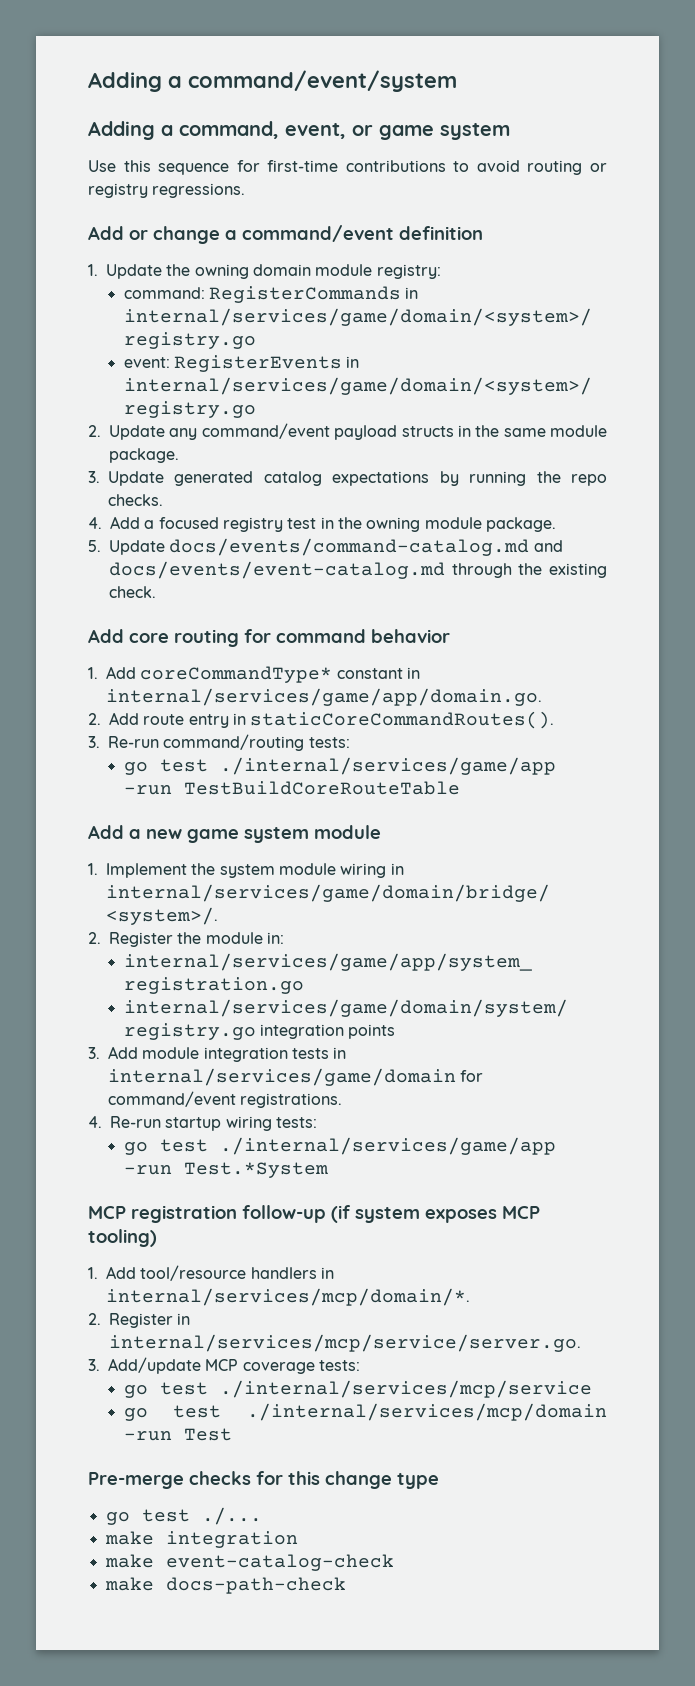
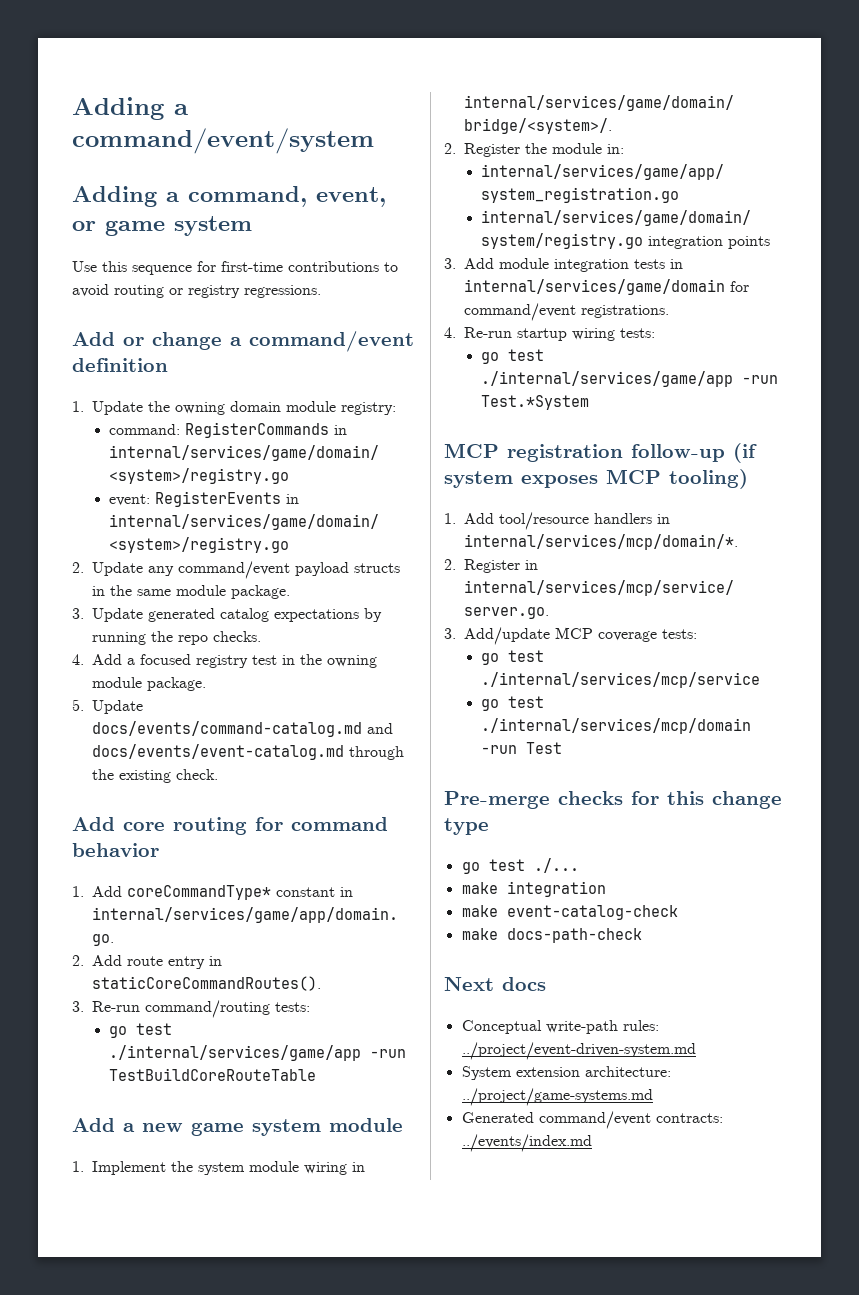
+ Next docs
+ Conceptual write-path rules: ../project/event-driven-system.md
+ System extension architecture: ../project/game-systems.md
+ Generated command/event contracts: ../events/index.md

